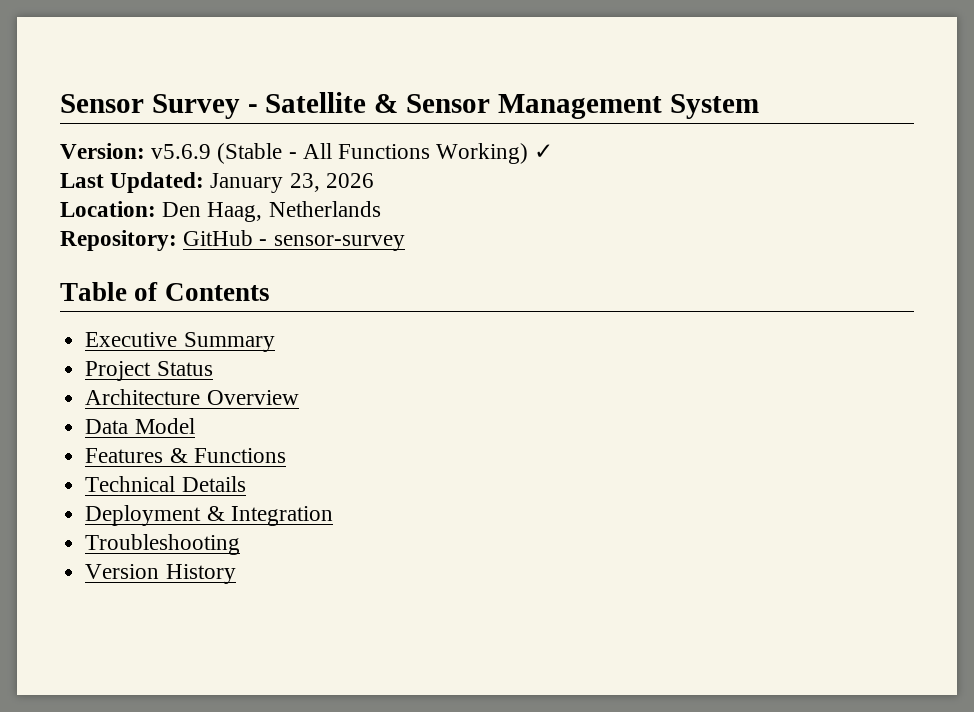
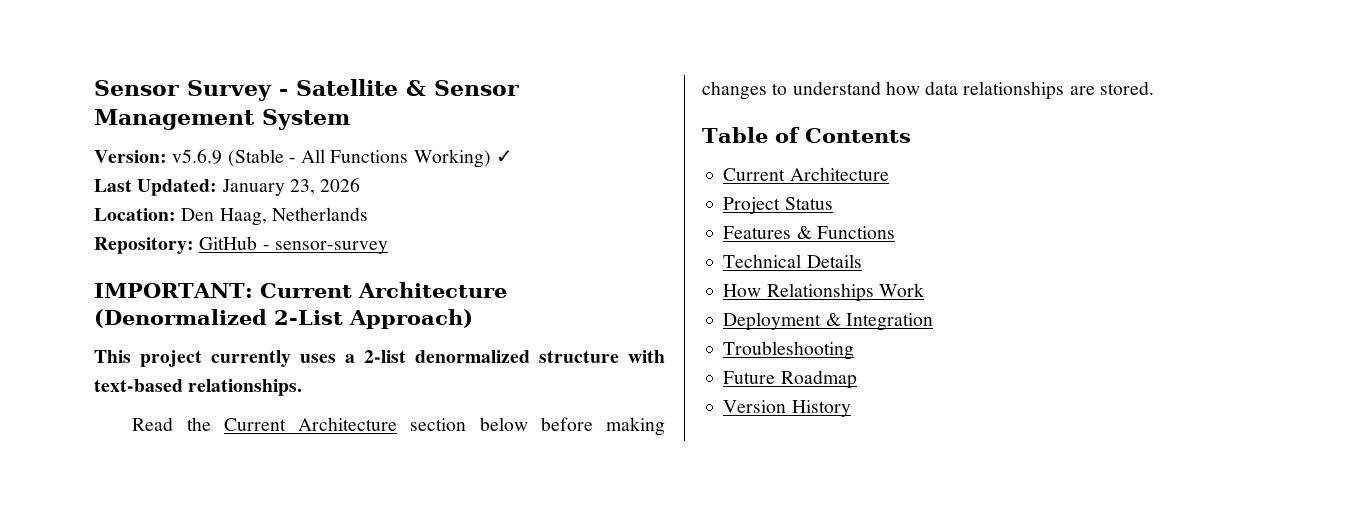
+ IMPORTANT: Current Architecture (Denormalized 2-List Approach)
+ This project currently uses a 2-list denormalized structure with text-based relationships.
+ Read the Current Architecture section below before making changes to understand how data relationships are stored.
  Table of Contents
- Executive Summary
+ Current Architecture
- Architecture Overview
- Data Model
+ How Relationships Work
+ Future Roadmap

